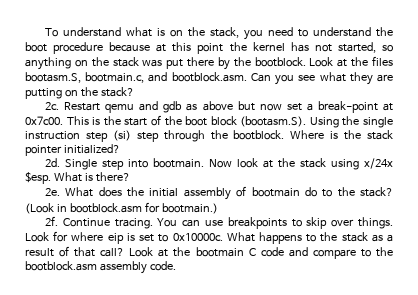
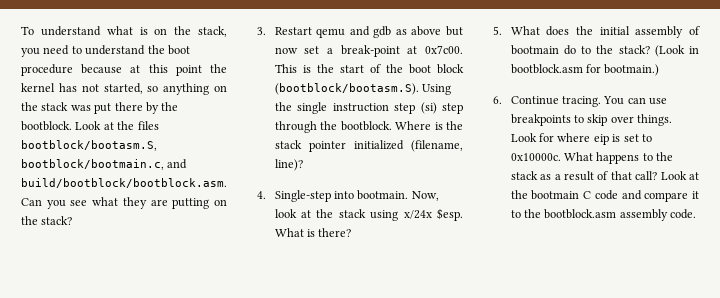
- Look at the files bootasm.S, bootmain.c, and bootblock.asm. Can you see what they are putting on the stack?
+ Look at the files bootblock/bootasm.S, bootblock/bootmain.c, and build/bootblock/bootblock.asm. Can you see what they are putting on the stack?
- 2c. Restart qemu and gdb as above but now set a break-point at 0x7c00.
+ 3. Restart qemu and gdb as above but now set a break-point at 0x7c00.
- This is the start of the boot block (bootasm.S). Using the single instruction step (si) step through the bootblock.
+ This is the start of the boot block (bootblock/bootasm.S). Using the single instruction step (si) step through the bootblock.
- Where is the stack pointer initialized?
- 2d. Single step into bootmain.
+ Where is the stack pointer initialized (filename, line)?
+ 4. Single-step into bootmain.
- Now look at the stack using x/24x $esp.
+ Now, look at the stack using x/24x $esp.
- 2e. What does the initial assembly of bootmain do to the stack?
+ 5. What does the initial assembly of bootmain do to the stack?
- 2f. Continue tracing.
+ 6. Continue tracing.
- Look at the bootmain C code and compare to the bootblock.asm assembly code.
+ Look at the bootmain C code and compare it to the bootblock.asm assembly code.

